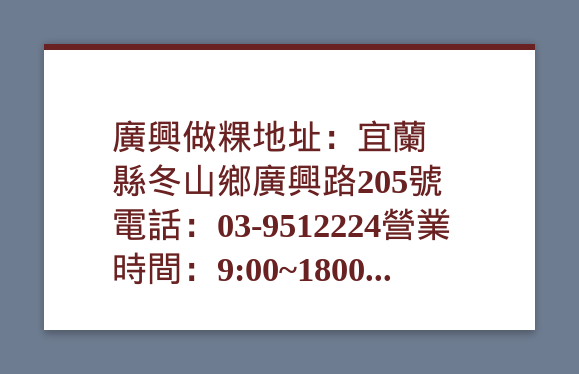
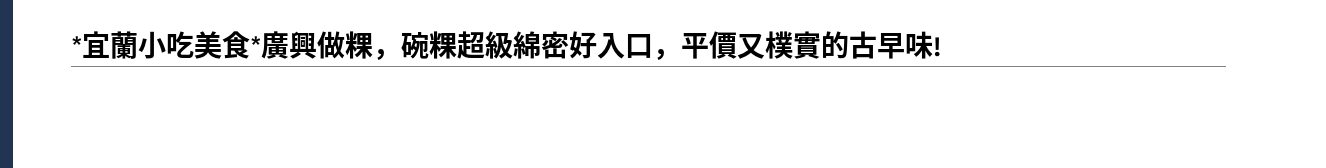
- 廣興做粿地址：宜蘭縣冬山鄉廣興路205號電話：03-9512224營業時間：9:00~1800...
+ *宜蘭小吃美食*廣興做粿，碗粿超級綿密好入口，平價又樸實的古早味!

